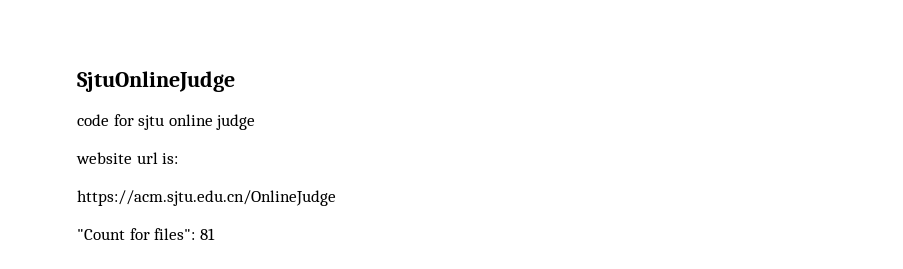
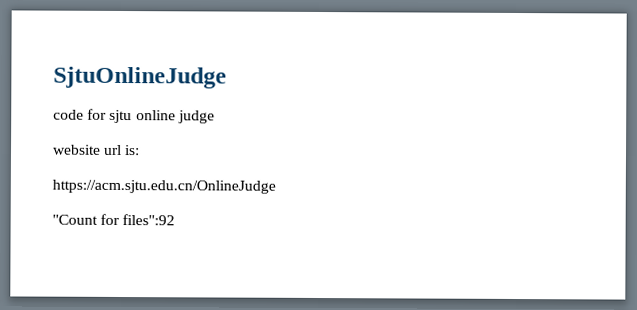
- "Count for files": 81
+ "Count for files":92

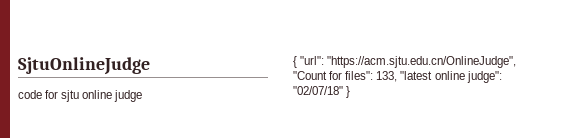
- website url is:
- https://acm.sjtu.edu.cn/OnlineJudge
- "Count for files":92
+ { "url": "https://acm.sjtu.edu.cn/OnlineJudge", "Count for files": 133, "latest online judge": "02/07/18" }

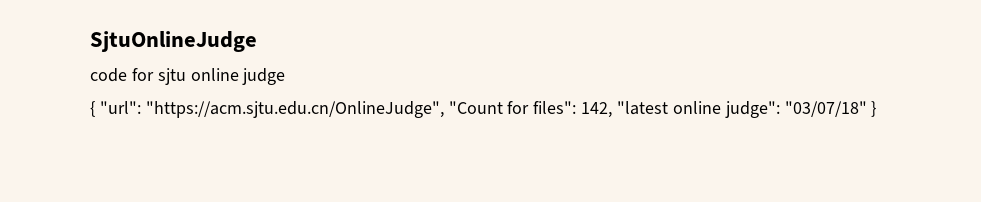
- { "url": "https://acm.sjtu.edu.cn/OnlineJudge", "Count for files": 133, "latest online judge": "02/07/18" }
+ { "url": "https://acm.sjtu.edu.cn/OnlineJudge", "Count for files": 142, "latest online judge": "03/07/18" }

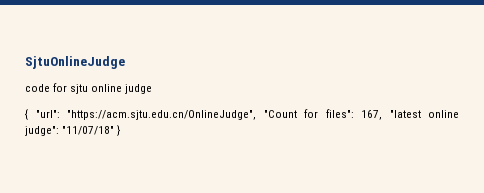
- { "url": "https://acm.sjtu.edu.cn/OnlineJudge", "Count for files": 142, "latest online judge": "03/07/18" }
+ { "url": "https://acm.sjtu.edu.cn/OnlineJudge", "Count for files": 167, "latest online judge": "11/07/18" }

